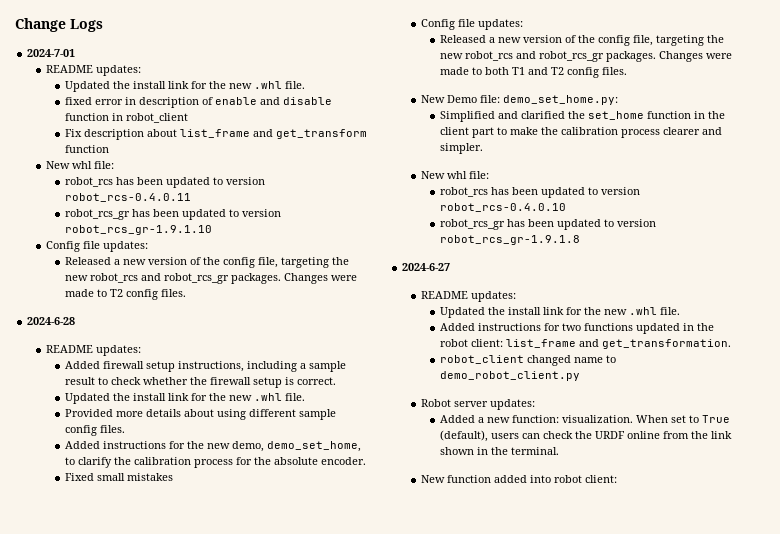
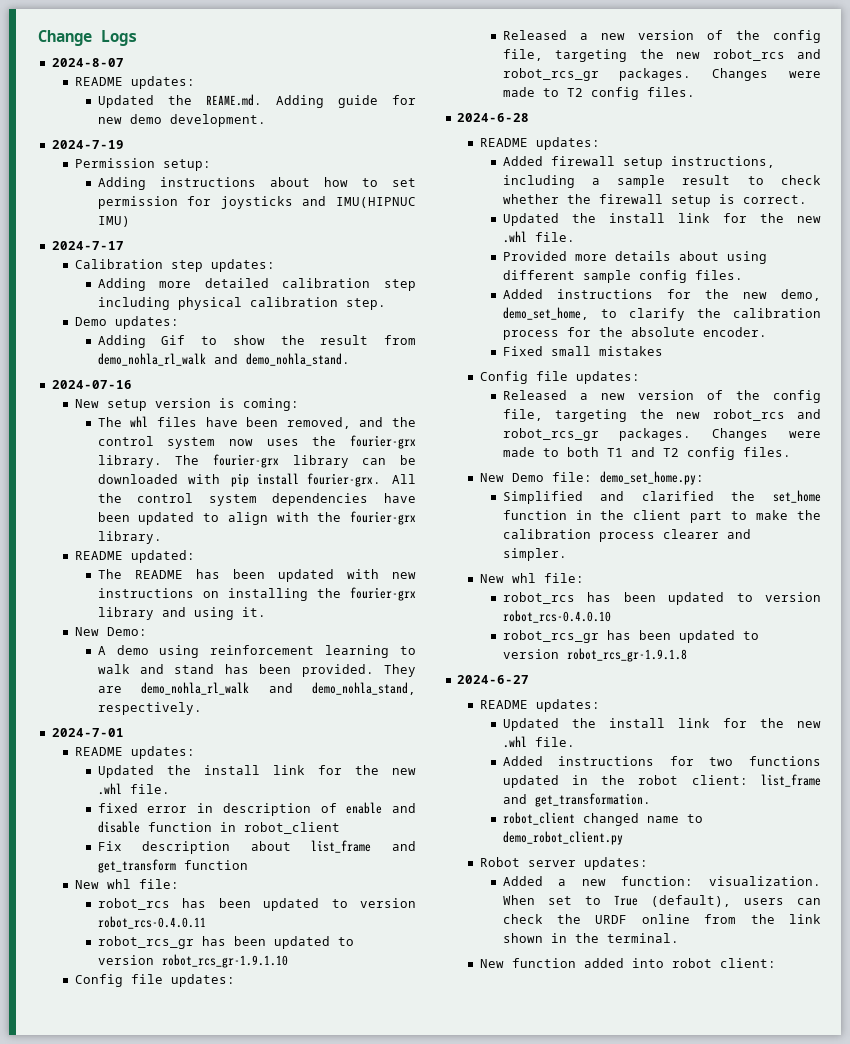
+ 2024-8-07
+ README updates:
+ Updated the REAME.md. Adding guide for new demo development.
+ 2024-7-19
+ Permission setup:
+ Adding instructions about how to set permission for joysticks and IMU(HIPNUC IMU)
+ 2024-7-17
+ Calibration step updates:
+ Adding more detailed calibration step including physical calibration step.
+ Demo updates:
+ Adding Gif to show the result from demo_nohla_rl_walk and demo_nohla_stand.
+ 2024-07-16
+ New setup version is coming:
+ The whl files have been removed, and the control system now uses the fourier-grx library. The fourier-grx library can be downloaded with pip install fourier-grx. All the control system dependencies have been updated to align with the fourier-grx library.
+ README updated:
+ The README has been updated with new instructions on installing the fourier-grx library and using it.
+ New Demo:
+ A demo using reinforcement learning to walk and stand has been provided. They are demo_nohla_rl_walk and demo_nohla_stand, respectively.

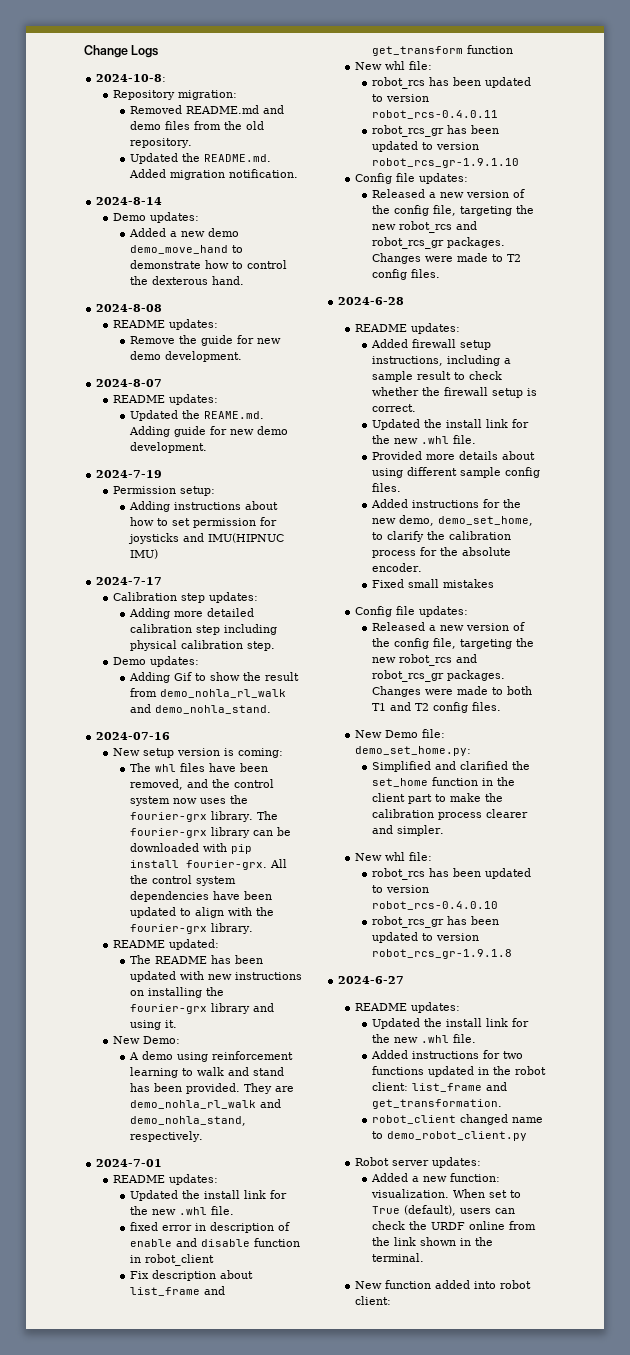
+ 2024-10-8:
+ Repository migration:
+ Removed README.md and demo files from the old repository.
+ Updated the README.md. Added migration notification.
+ 2024-8-14
+ Demo updates:
+ Added a new demo demo_move_hand to demonstrate how to control the dexterous hand.
+ 2024-8-08
+ README updates:
+ Remove the guide for new demo development.

